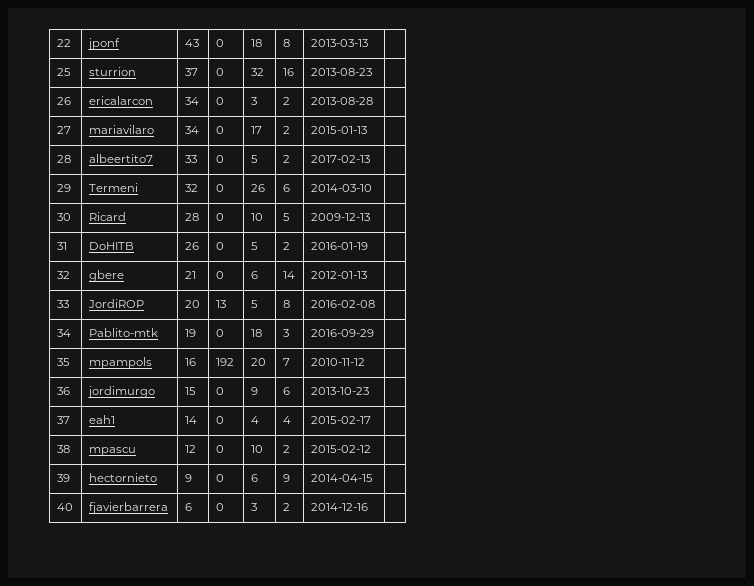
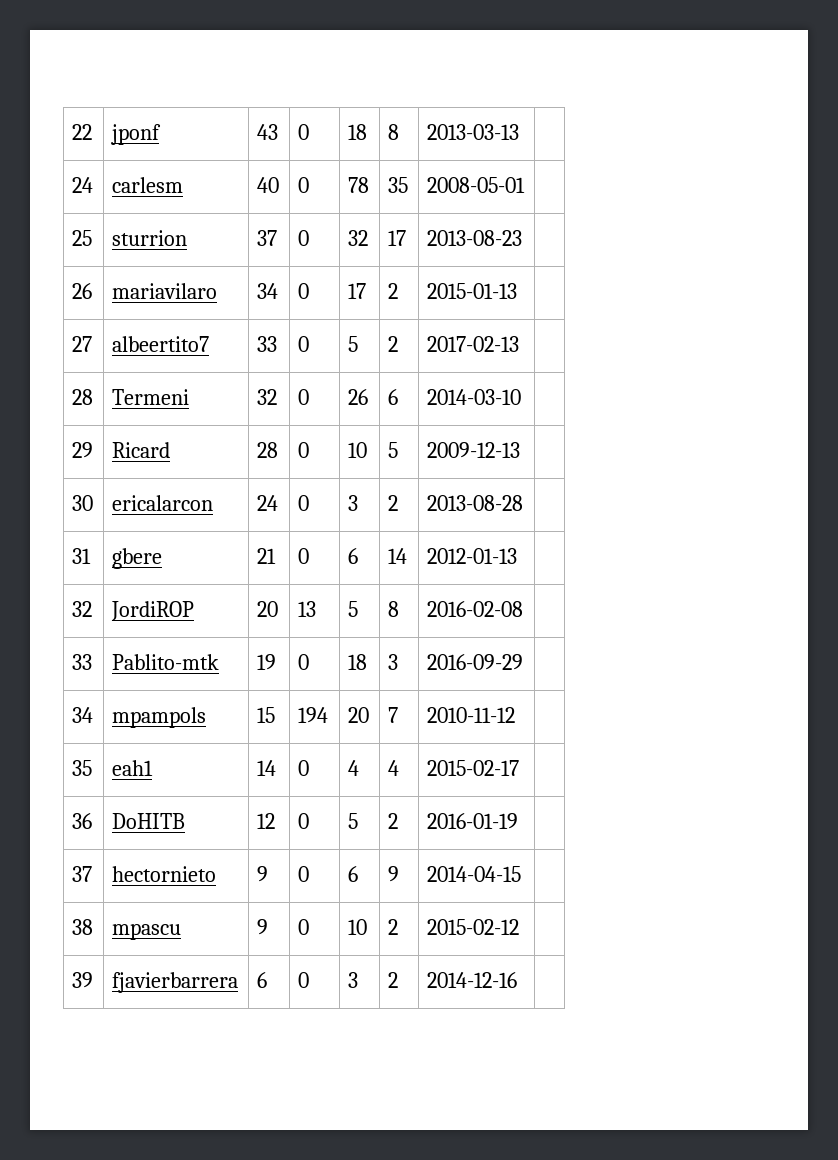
+ 24 | carlesm | 40 | 0 | 78 | 35 | 2008-05-01 |
- 25 | sturrion | 37 | 0 | 32 | 16 | 2013-08-23 |
+ 25 | sturrion | 37 | 0 | 32 | 17 | 2013-08-23 |
- 26 | ericalarcon | 34 | 0 | 3 | 2 | 2013-08-28 |
- 27 | mariavilaro | 34 | 0 | 17 | 2 | 2015-01-13 |
+ 26 | mariavilaro | 34 | 0 | 17 | 2 | 2015-01-13 |
- 28 | albeertito7 | 33 | 0 | 5 | 2 | 2017-02-13 |
+ 27 | albeertito7 | 33 | 0 | 5 | 2 | 2017-02-13 |
- 29 | Termeni | 32 | 0 | 26 | 6 | 2014-03-10 |
+ 28 | Termeni | 32 | 0 | 26 | 6 | 2014-03-10 |
- 30 | Ricard | 28 | 0 | 10 | 5 | 2009-12-13 |
+ 29 | Ricard | 28 | 0 | 10 | 5 | 2009-12-13 |
- 31 | DoHITB | 26 | 0 | 5 | 2 | 2016-01-19 |
- 32 | gbere | 21 | 0 | 6 | 14 | 2012-01-13 |
+ 30 | ericalarcon | 24 | 0 | 3 | 2 | 2013-08-28 |
+ 31 | gbere | 21 | 0 | 6 | 14 | 2012-01-13 |
- 33 | JordiROP | 20 | 13 | 5 | 8 | 2016-02-08 |
+ 32 | JordiROP | 20 | 13 | 5 | 8 | 2016-02-08 |
- 34 | Pablito-mtk | 19 | 0 | 18 | 3 | 2016-09-29 |
+ 33 | Pablito-mtk | 19 | 0 | 18 | 3 | 2016-09-29 |
- 35 | mpampols | 16 | 192 | 20 | 7 | 2010-11-12 |
+ 34 | mpampols | 15 | 194 | 20 | 7 | 2010-11-12 |
- 36 | jordimurgo | 15 | 0 | 9 | 6 | 2013-10-23 |
- 37 | eah1 | 14 | 0 | 4 | 4 | 2015-02-17 |
+ 35 | eah1 | 14 | 0 | 4 | 4 | 2015-02-17 |
- 38 | mpascu | 12 | 0 | 10 | 2 | 2015-02-12 |
- 39 | hectornieto | 9 | 0 | 6 | 9 | 2014-04-15 |
+ 36 | DoHITB | 12 | 0 | 5 | 2 | 2016-01-19 |
+ 37 | hectornieto | 9 | 0 | 6 | 9 | 2014-04-15 |
- 40 | fjavierbarrera | 6 | 0 | 3 | 2 | 2014-12-16 |
+ 38 | mpascu | 9 | 0 | 10 | 2 | 2015-02-12 |
+ 39 | fjavierbarrera | 6 | 0 | 3 | 2 | 2014-12-16 |

